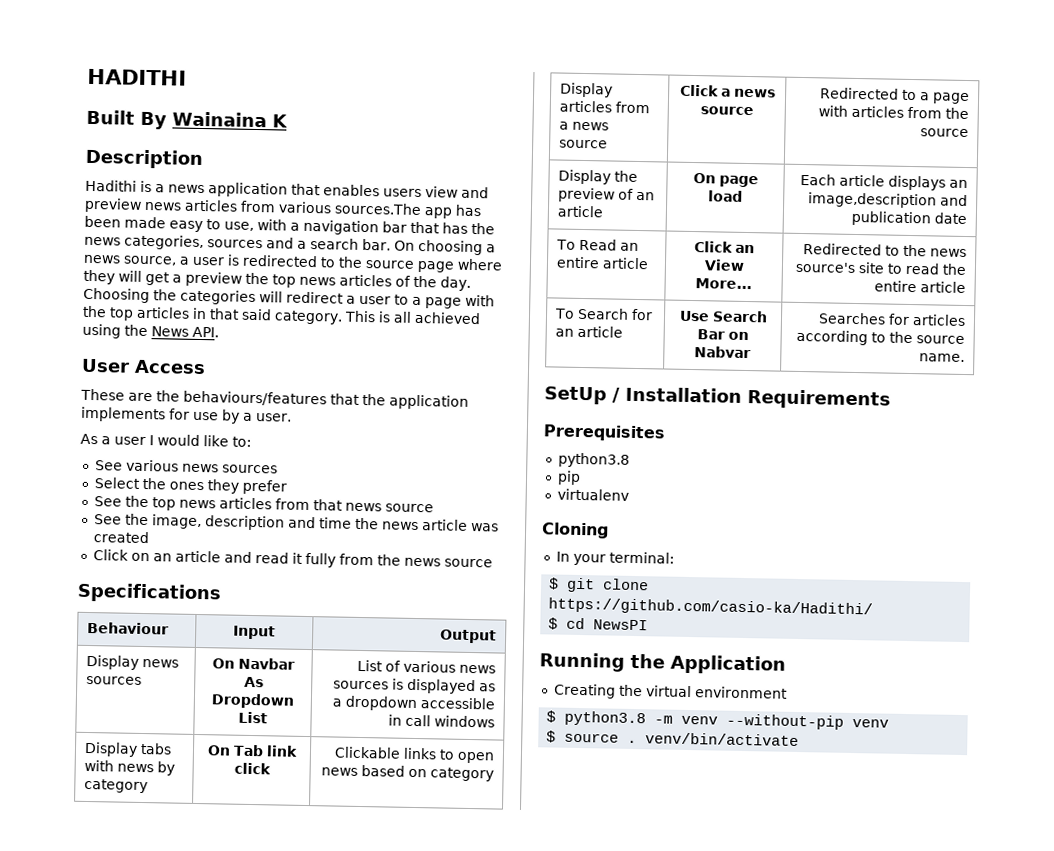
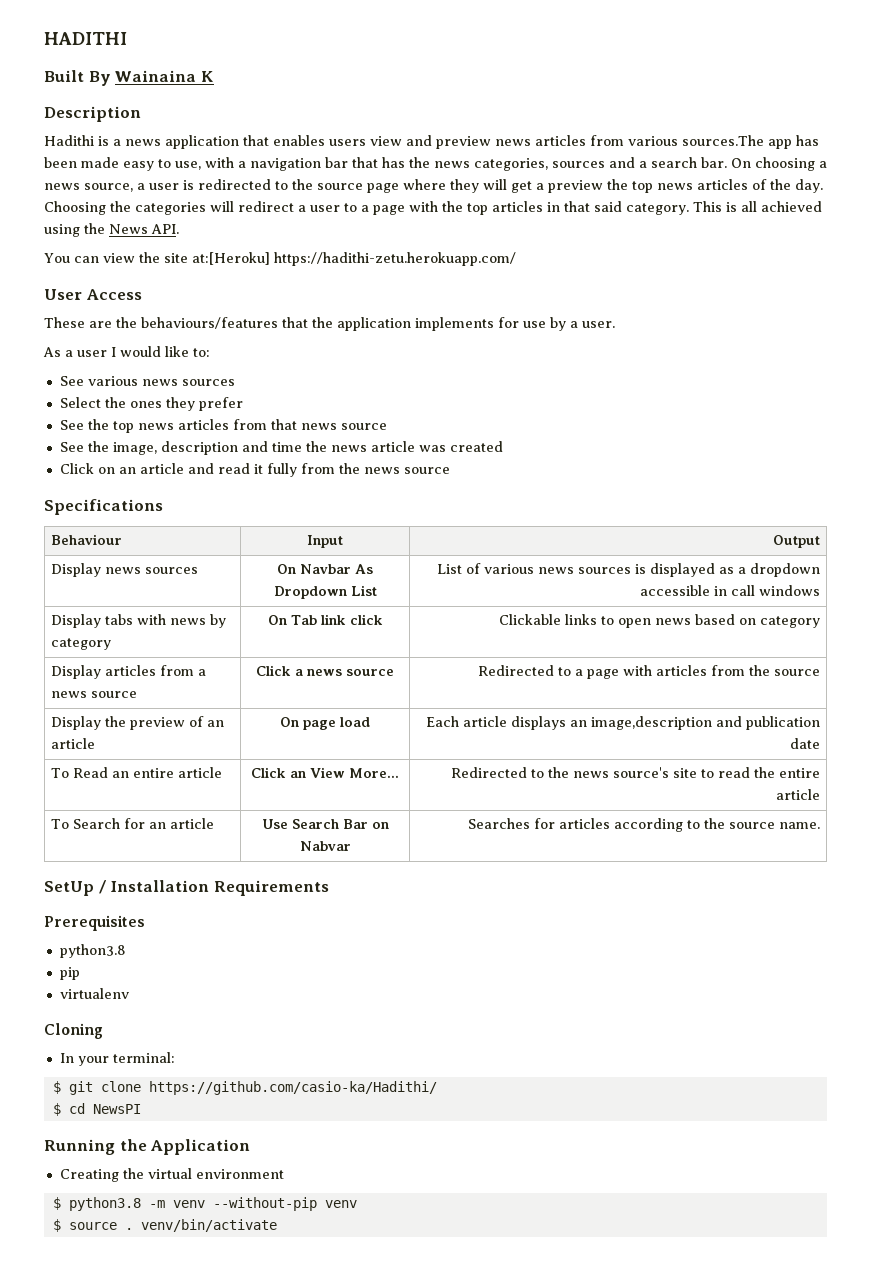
+ You can view the site at:[Heroku] https://hadithi-zetu.herokuapp.com/

